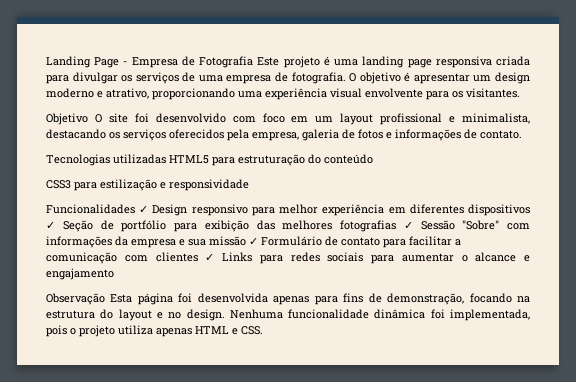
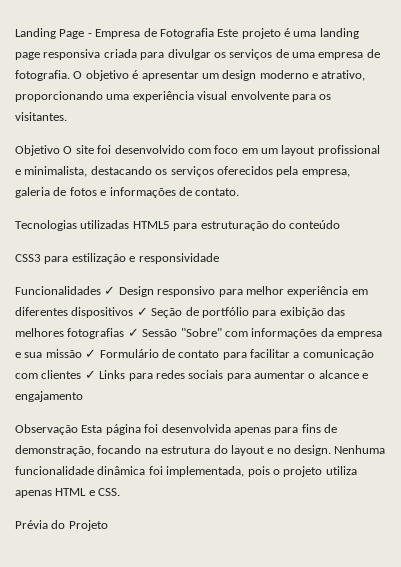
+ Prévia do Projeto

